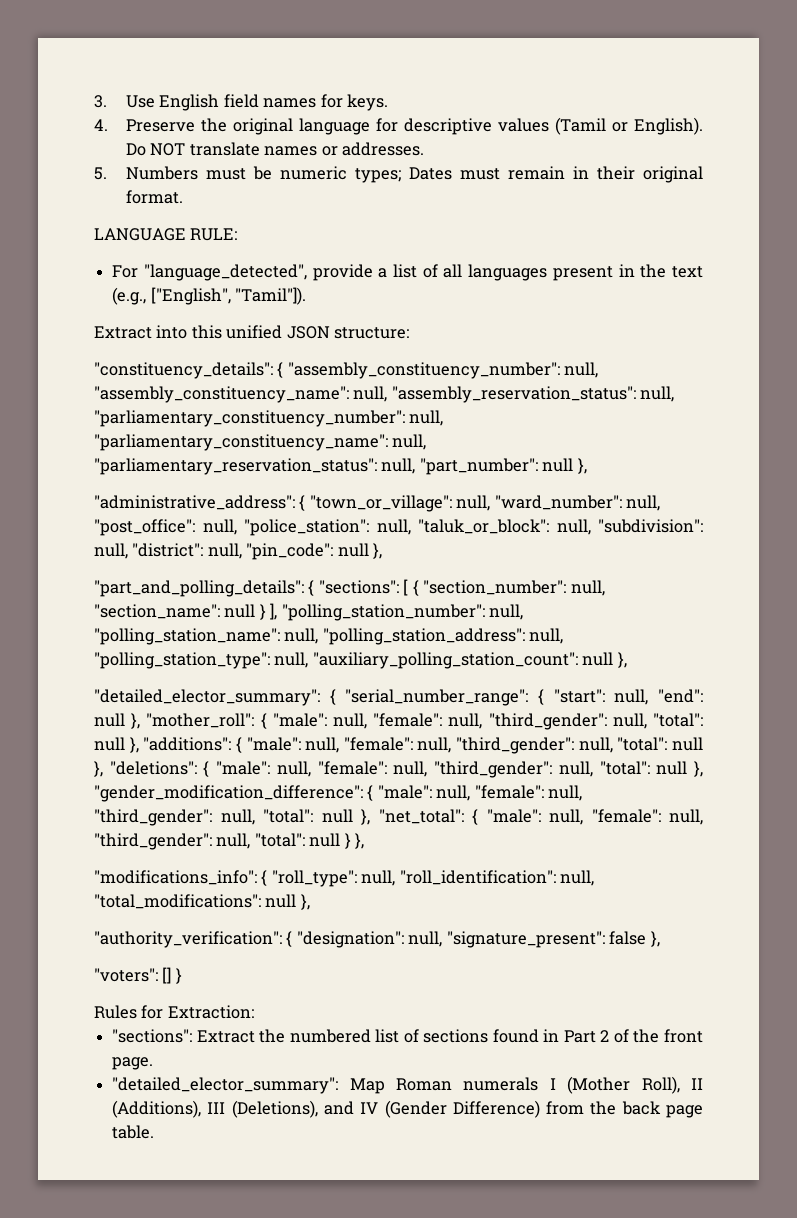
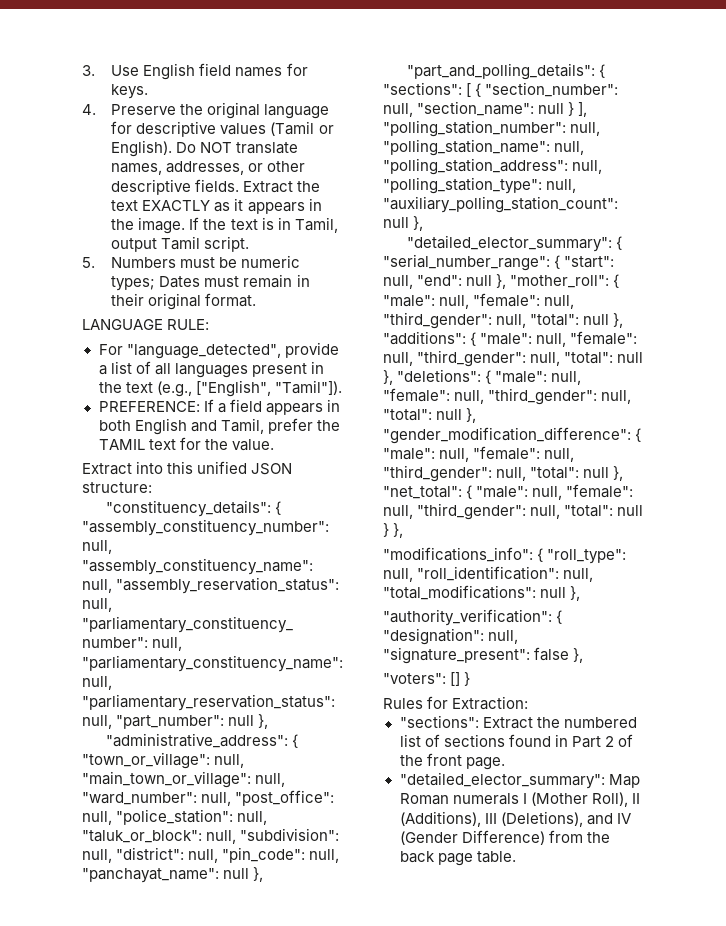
- Do NOT translate names or addresses.
+ Do NOT translate names, addresses, or other descriptive fields. Extract the text EXACTLY as it appears in the image. If the text is in Tamil, output Tamil script.
+ PREFERENCE: If a field appears in both English and Tamil, prefer the TAMIL text for the value.
- "administrative_address": { "town_or_village": null, "ward_number": null, "post_office": null, "police_station": null, "taluk_or_block": null, "subdivision": null, "district": null, "pin_code": null },
+ "administrative_address": { "town_or_village": null, "main_town_or_village": null, "ward_number": null, "post_office": null, "police_station": null, "taluk_or_block": null, "subdivision": null, "district": null, "pin_code": null, "panchayat_name": null },

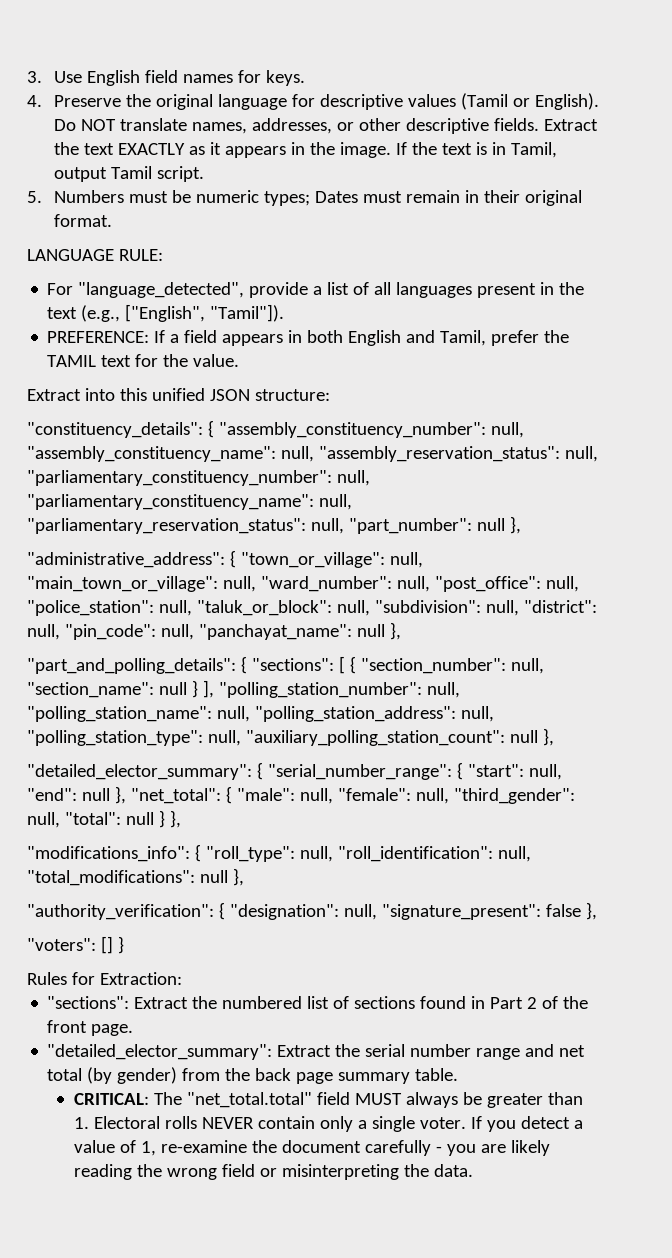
- "detailed_elector_summary": { "serial_number_range": { "start": null, "end": null }, "mother_roll": { "male": null, "female": null, "third_gender": null, "total": null }, "additions": { "male": null, "female": null, "third_gender": null, "total": null }, "deletions": { "male": null, "female": null, "third_gender": null, "total": null }, "gender_modification_difference": { "male": null, "female": null, "third_gender": null, "total": null }, "net_total": { "male": null, "female": null, "third_gender": null, "total": null } },
+ "detailed_elector_summary": { "serial_number_range": { "start": null, "end": null }, "net_total": { "male": null, "female": null, "third_gender": null, "total": null } },
- "detailed_elector_summary": Map Roman numerals I (Mother Roll), II (Additions), III (Deletions), and IV (Gender Difference) from the back page table.
+ "detailed_elector_summary": Extract the serial number range and net total (by gender) from the back page summary table.
+ CRITICAL: The "net_total.total" field MUST always be greater than 1. Electoral rolls NEVER contain only a single voter. If you detect a value of 1, re-examine the document carefully - you are likely reading the wrong field or misinterpreting the data.

